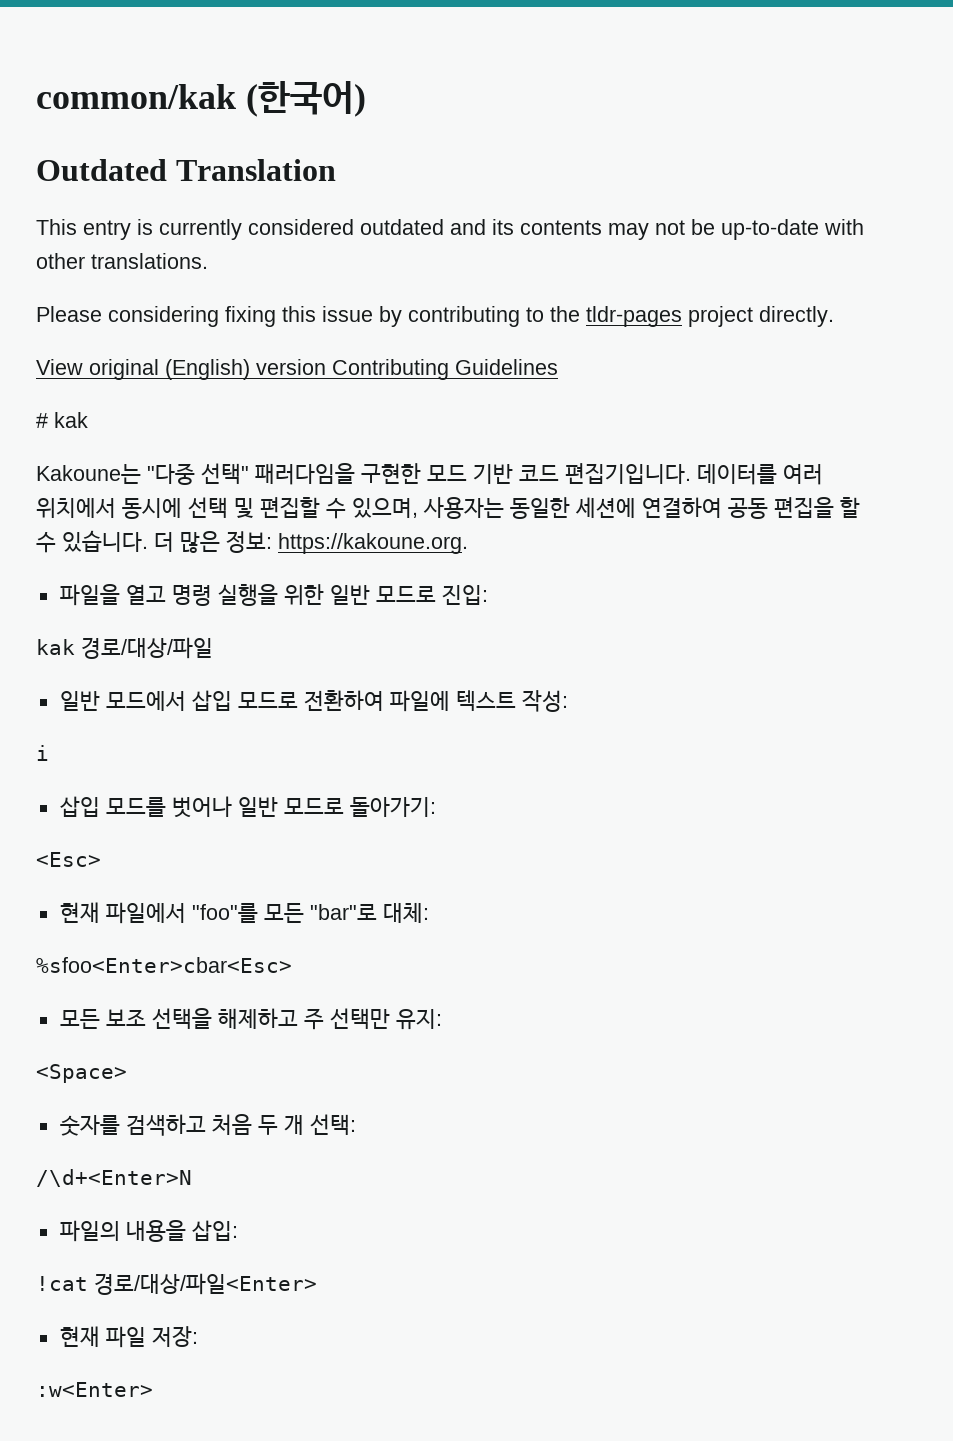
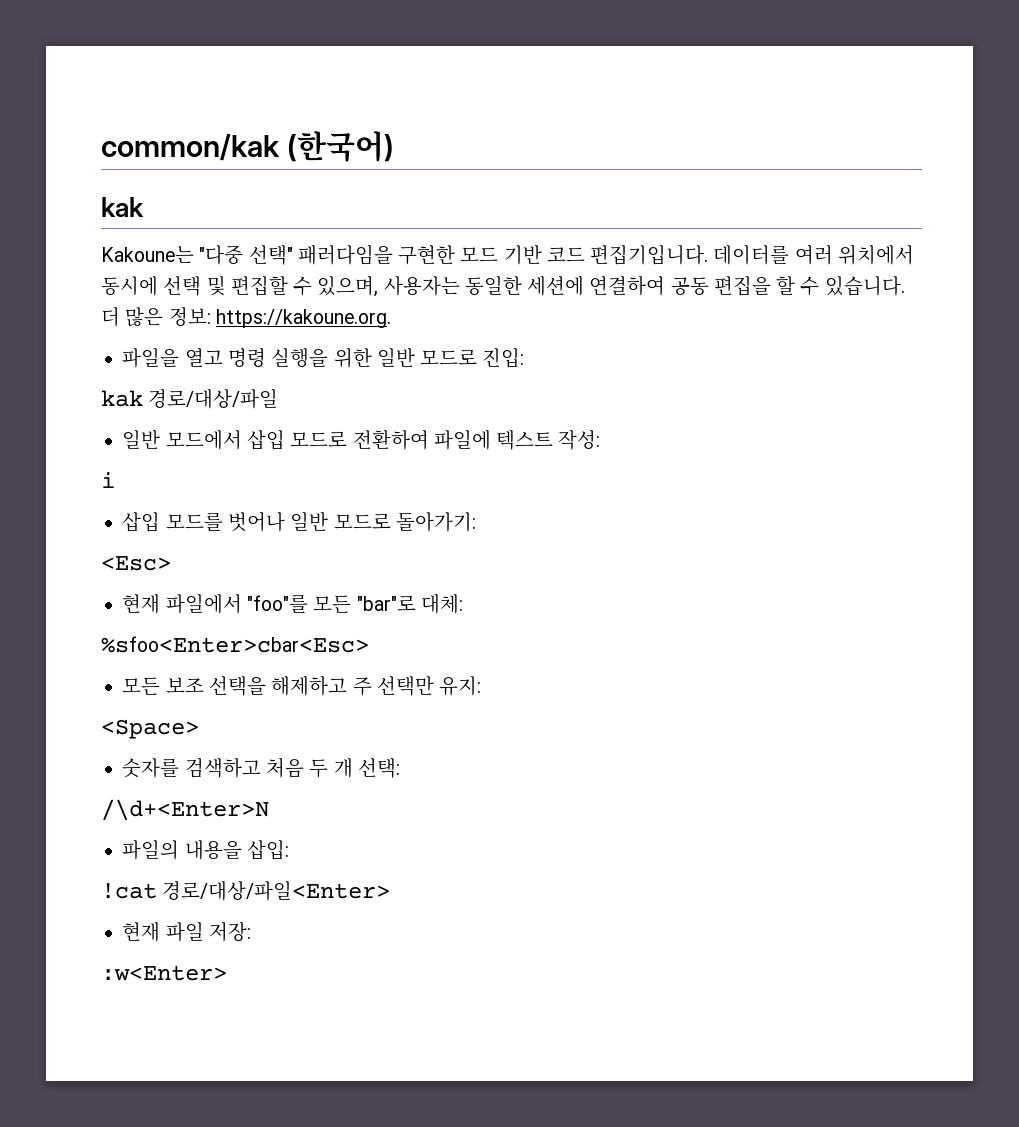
  common/kak (한국어)
- Outdated Translation
- This entry is currently considered outdated and its contents may not be up-to-date with other translations.
- Please considering fixing this issue by contributing to the tldr-pages project directly.
- View original (English) version Contributing Guidelines
- # kak
+ kak

